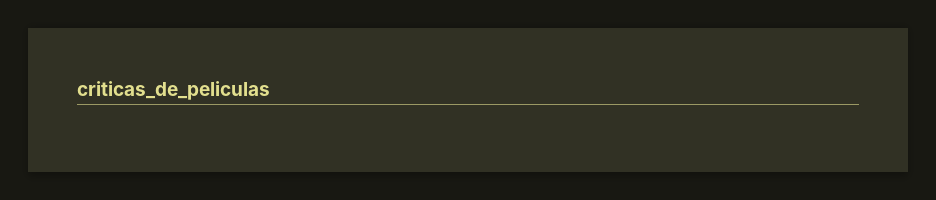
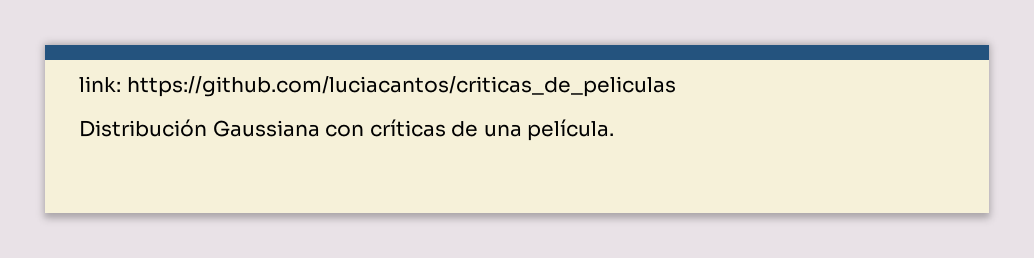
- criticas_de_peliculas
+ link: https://github.com/luciacantos/criticas_de_peliculas
+ Distribución Gaussiana con críticas de una película.

